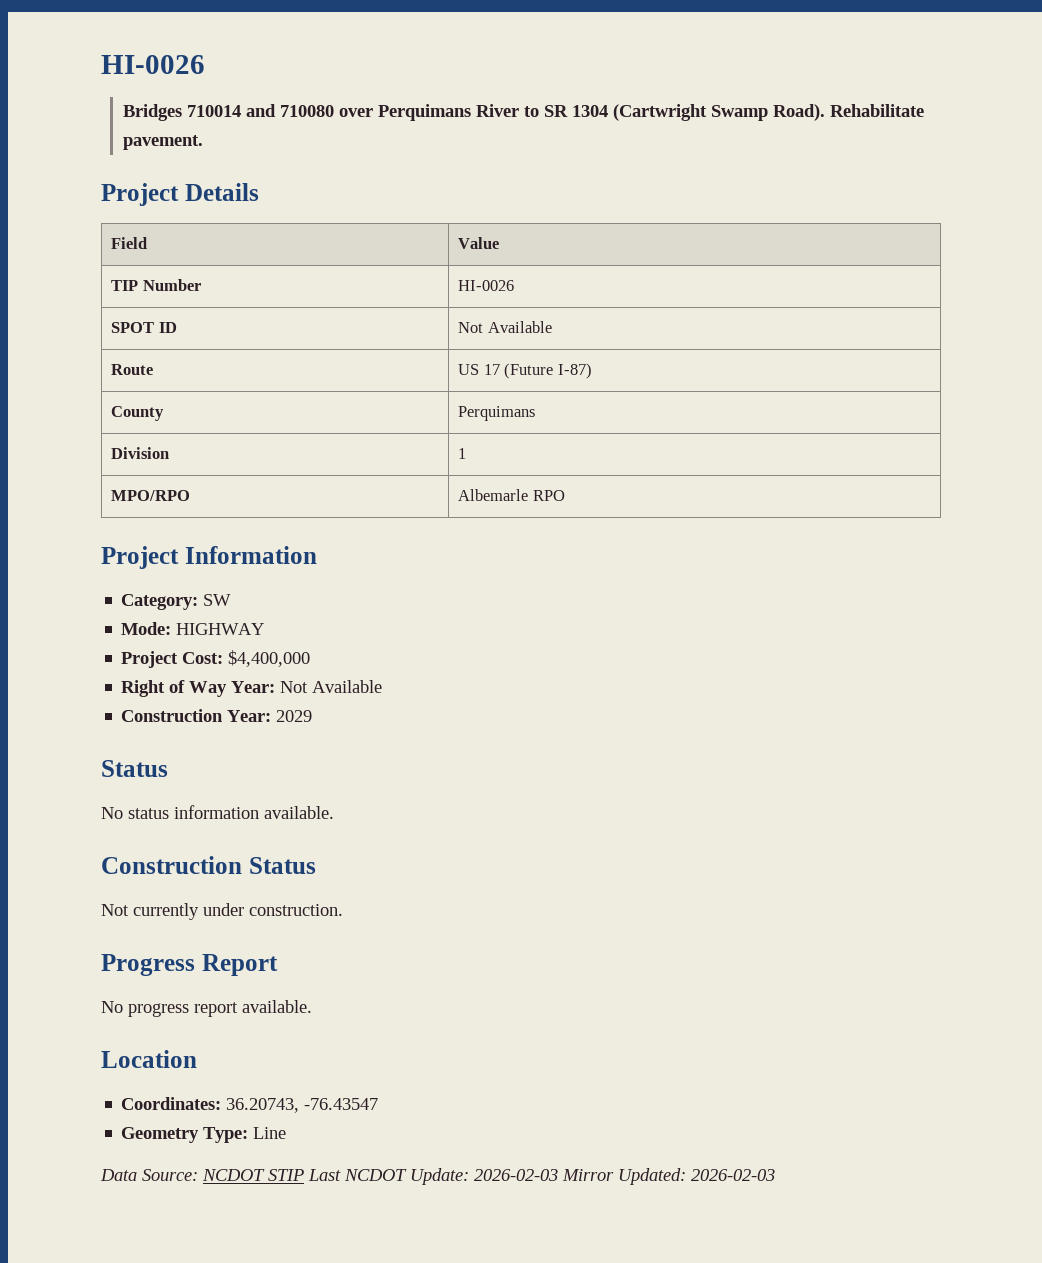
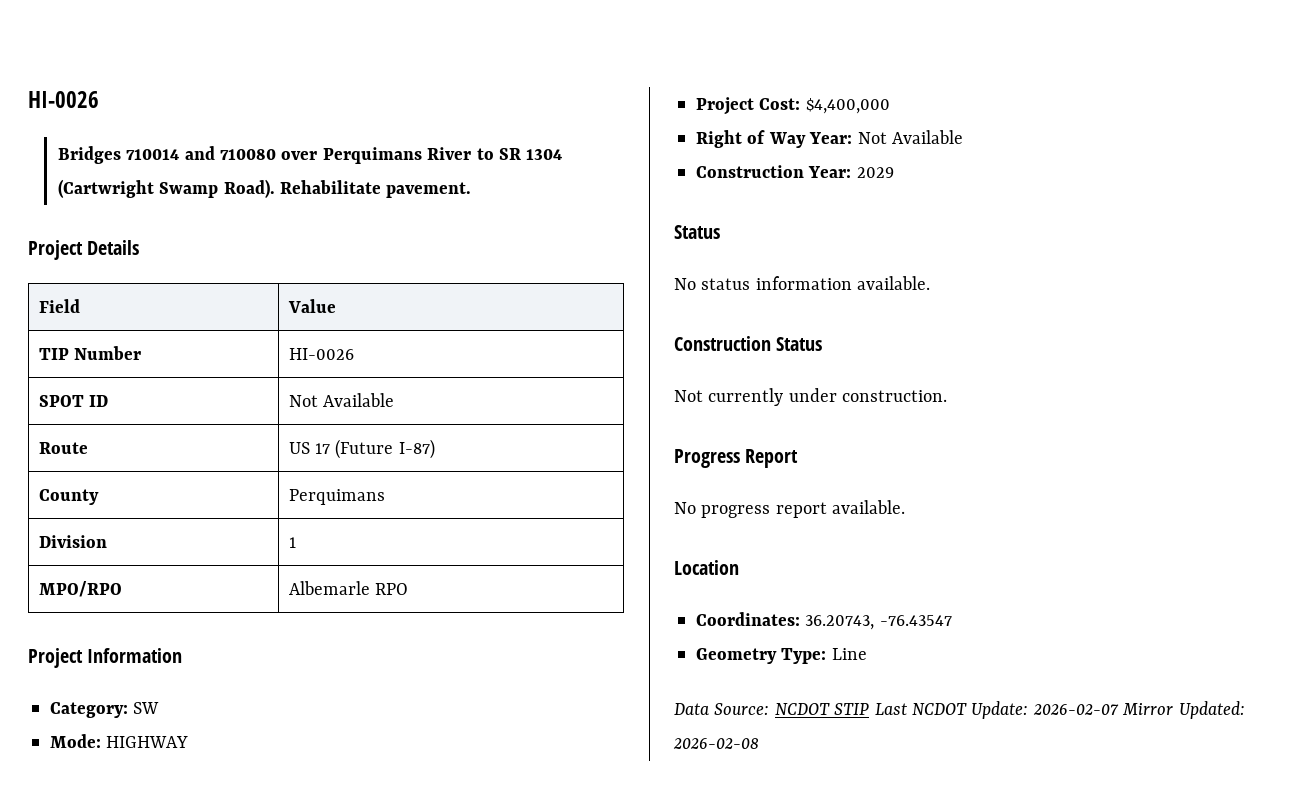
- Data Source: NCDOT STIP Last NCDOT Update: 2026-02-03 Mirror Updated: 2026-02-03
+ Data Source: NCDOT STIP Last NCDOT Update: 2026-02-07 Mirror Updated: 2026-02-08

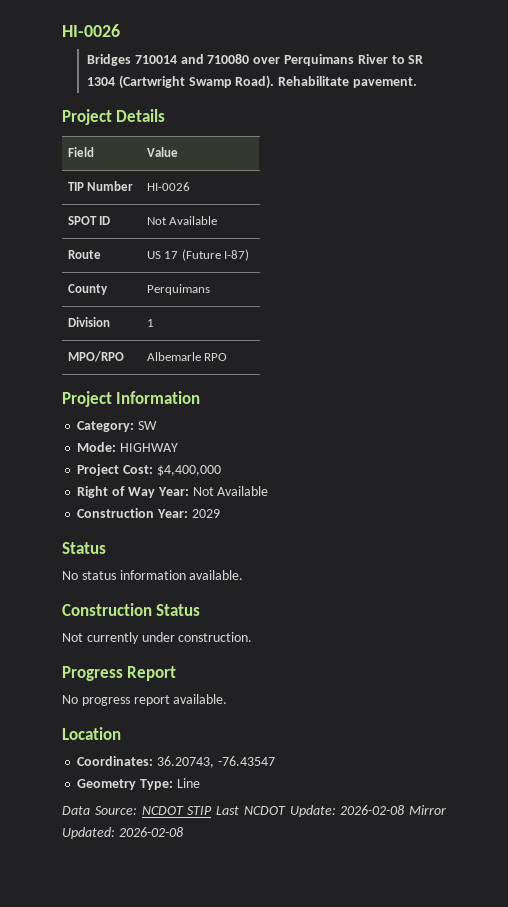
- Data Source: NCDOT STIP Last NCDOT Update: 2026-02-07 Mirror Updated: 2026-02-08
+ Data Source: NCDOT STIP Last NCDOT Update: 2026-02-08 Mirror Updated: 2026-02-08

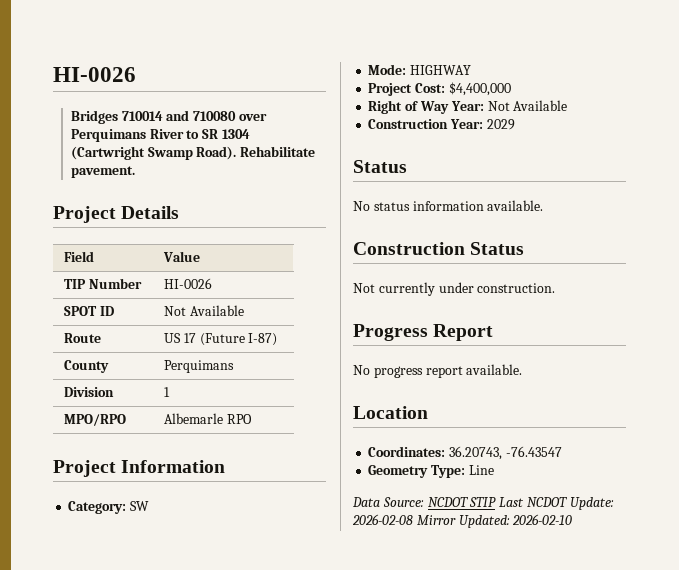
- Data Source: NCDOT STIP Last NCDOT Update: 2026-02-08 Mirror Updated: 2026-02-08
+ Data Source: NCDOT STIP Last NCDOT Update: 2026-02-08 Mirror Updated: 2026-02-10

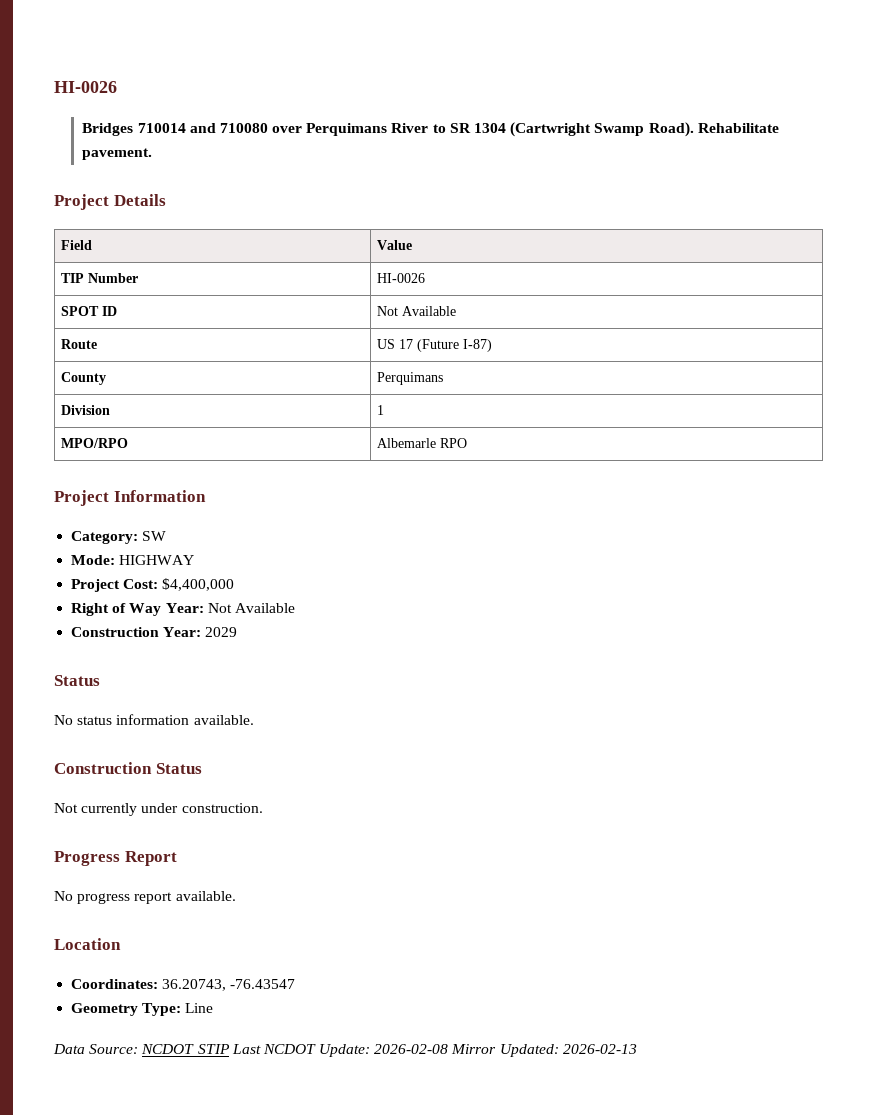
- Data Source: NCDOT STIP Last NCDOT Update: 2026-02-08 Mirror Updated: 2026-02-10
+ Data Source: NCDOT STIP Last NCDOT Update: 2026-02-08 Mirror Updated: 2026-02-13

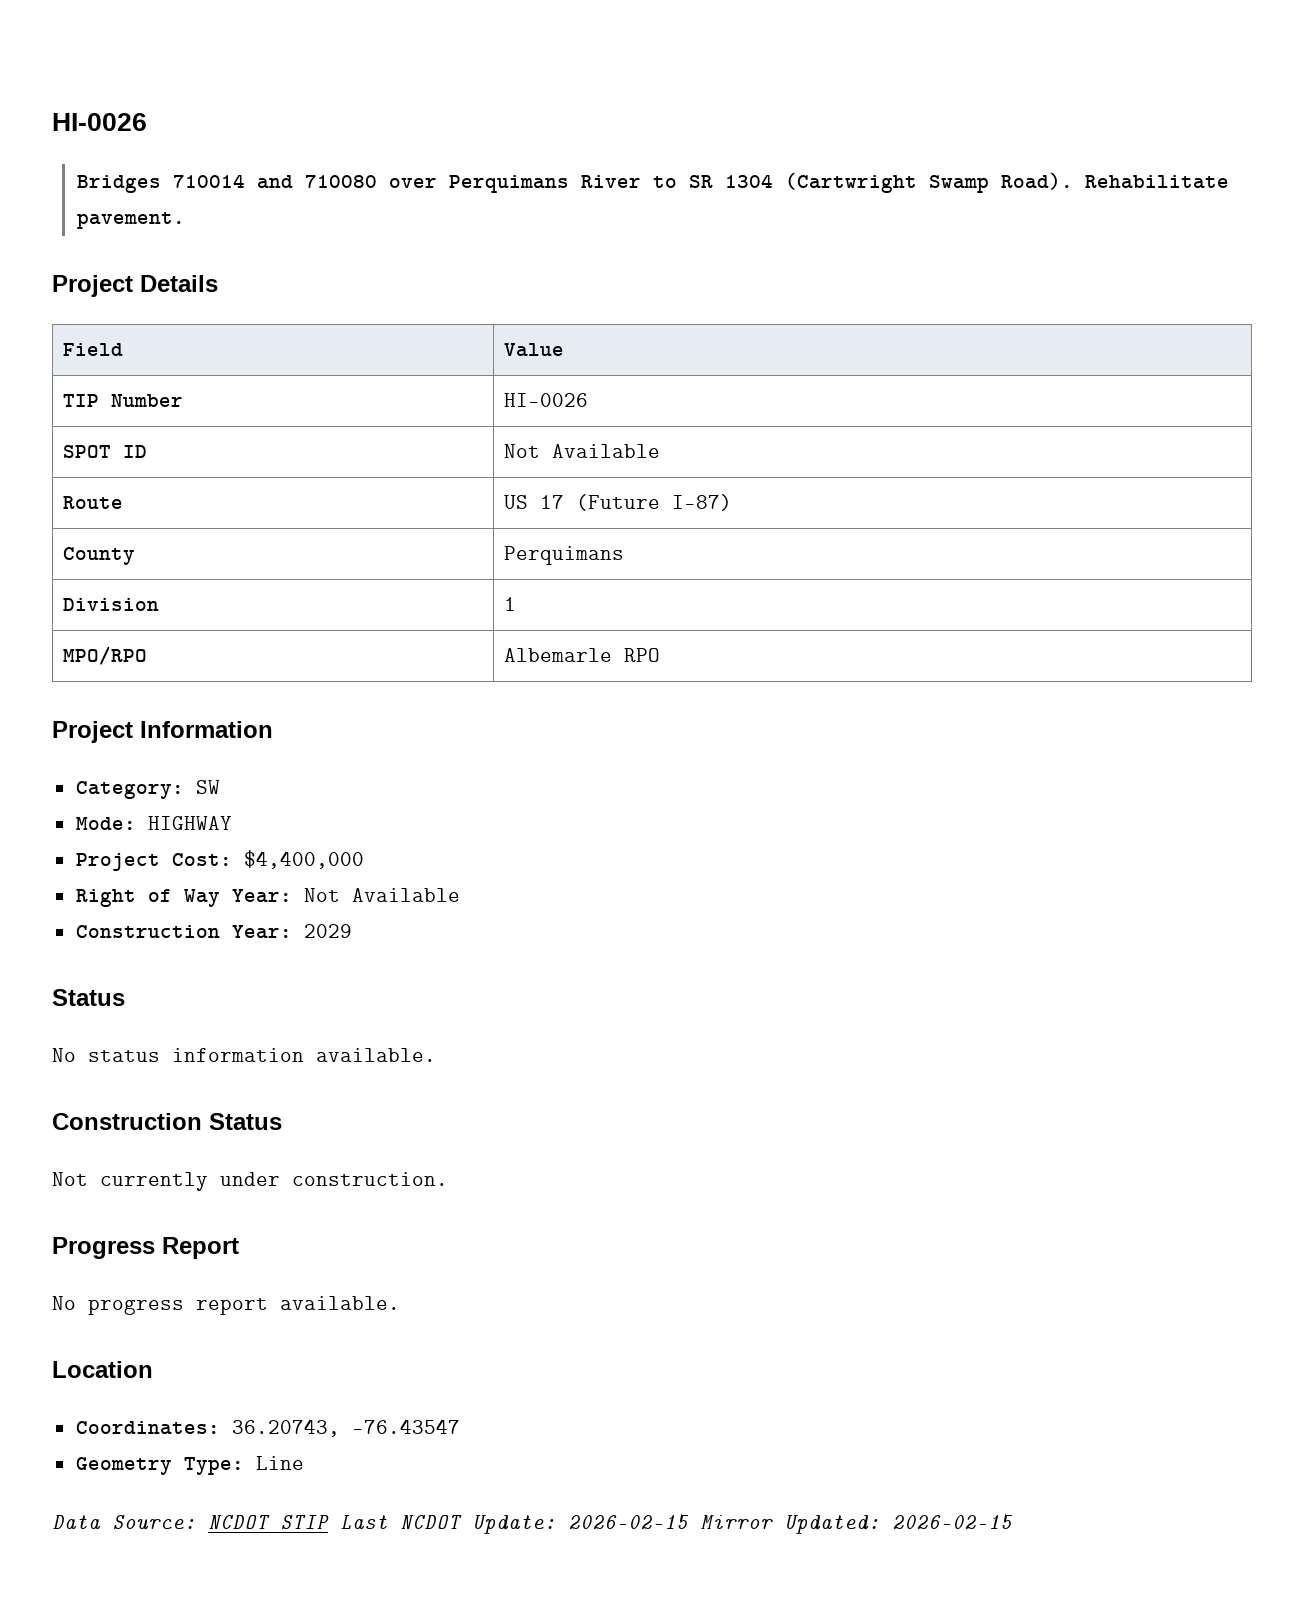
- Data Source: NCDOT STIP Last NCDOT Update: 2026-02-08 Mirror Updated: 2026-02-13
+ Data Source: NCDOT STIP Last NCDOT Update: 2026-02-15 Mirror Updated: 2026-02-15

